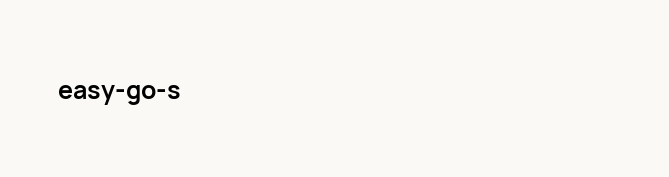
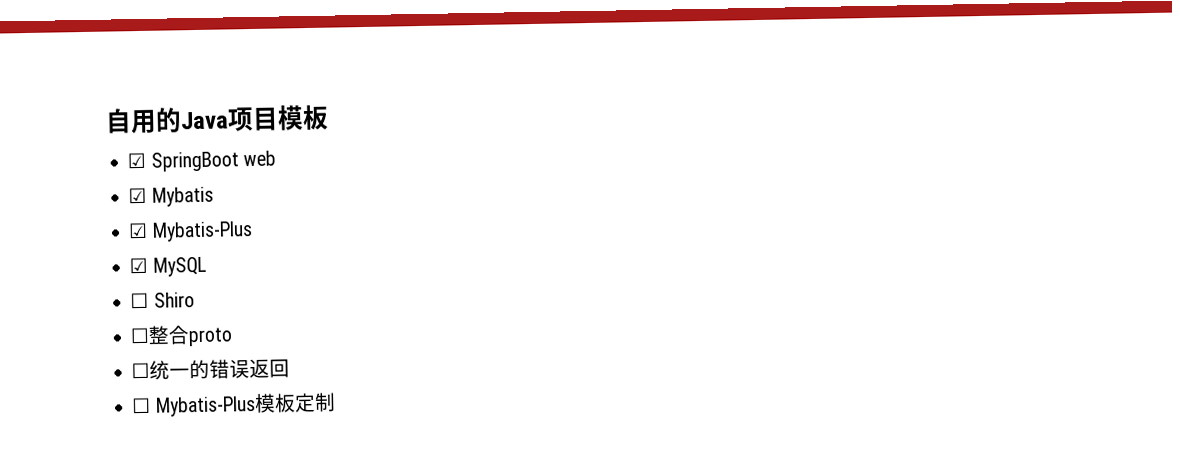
- easy-go-s
+ 自用的Java项目模板
+ ☑ SpringBoot web
+ ☑ Mybatis
+ ☑ Mybatis-Plus
+ ☑ MySQL
+ ☐ Shiro
+ ☐整合proto
+ ☐统一的错误返回
+ ☐ Mybatis-Plus模板定制

